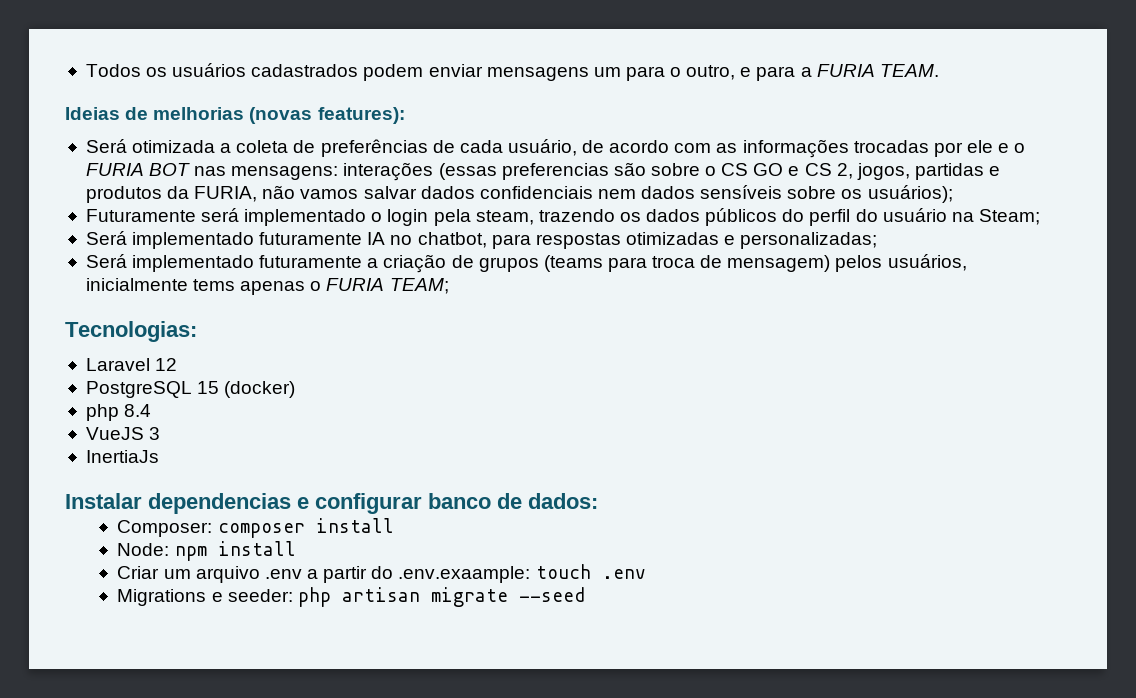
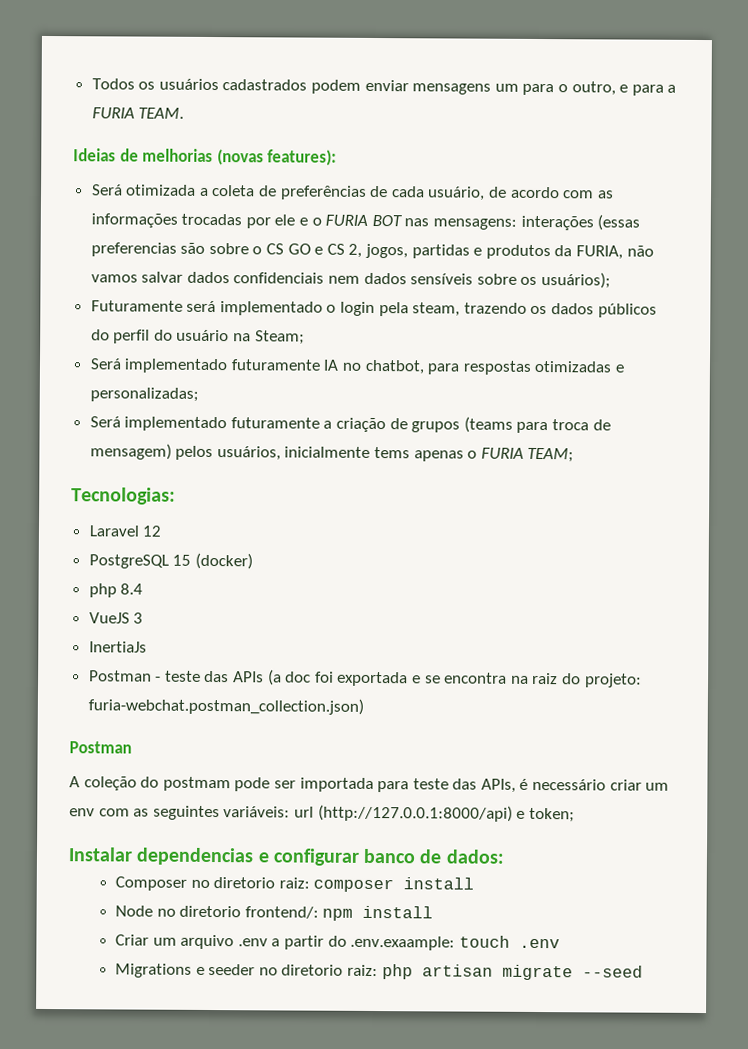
+ Postman - teste das APIs (a doc foi exportada e se encontra na raiz do projeto: furia-webchat.postman_collection.json)
+ Postman
+ A coleção do postmam pode ser importada para teste das APIs, é necessário criar um env com as seguintes variáveis: url (http://127.0.0.1:8000/api) e token;
- Composer: composer install
- Node: npm install
+ Composer no diretorio raiz: composer install
+ Node no diretorio frontend/: npm install
- Migrations e seeder: php artisan migrate --seed
+ Migrations e seeder no diretorio raiz: php artisan migrate --seed

